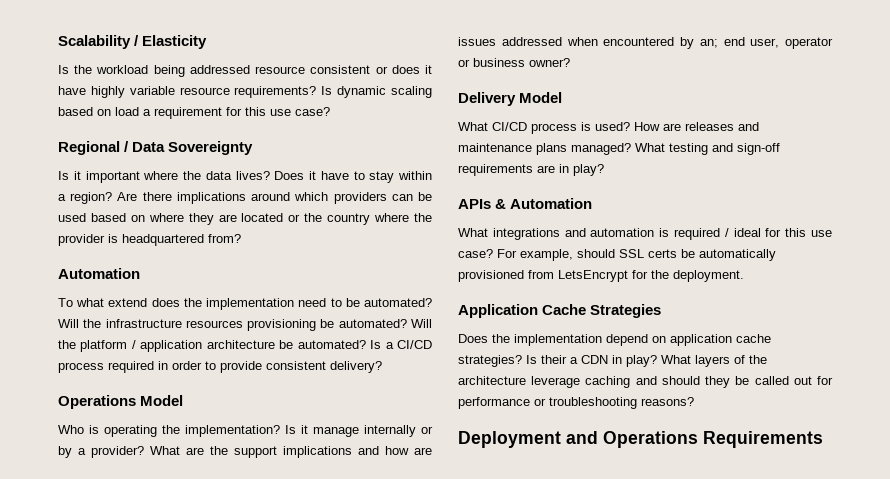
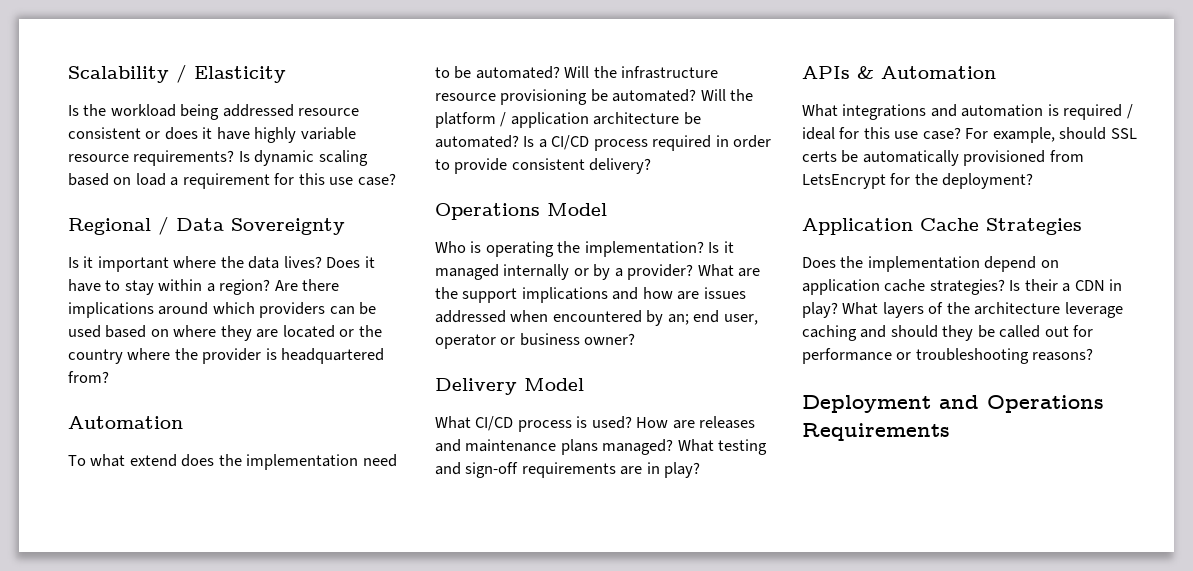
- Will the infrastructure resources provisioning be automated?
+ Will the infrastructure resource provisioning be automated?
- Is it manage internally or by a provider?
+ Is it managed internally or by a provider?
- For example, should SSL certs be automatically provisioned from LetsEncrypt for the deployment.
+ For example, should SSL certs be automatically provisioned from LetsEncrypt for the deployment?

